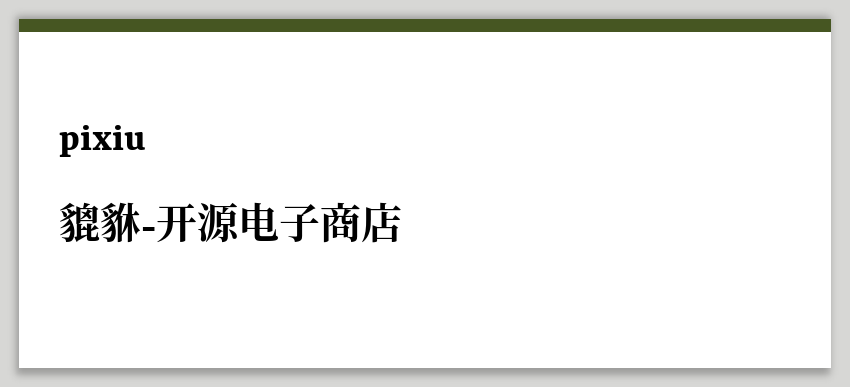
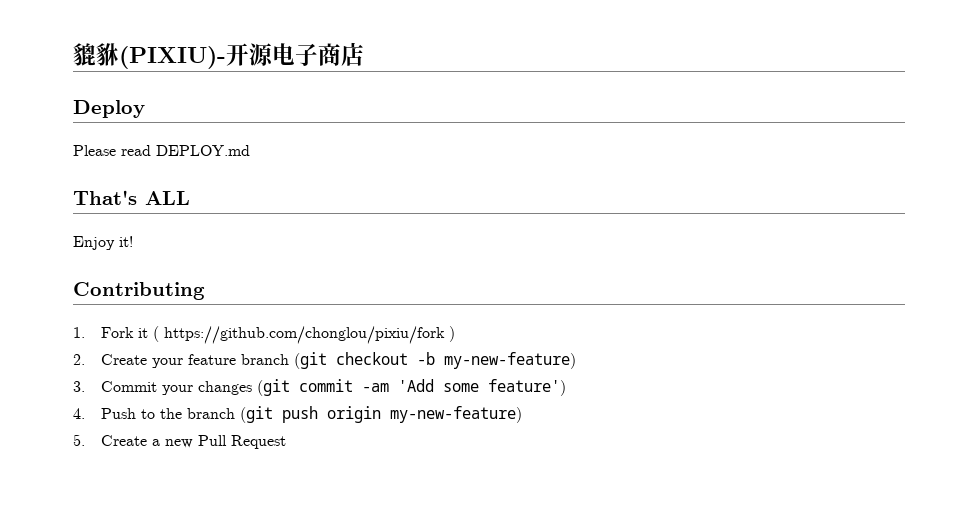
- pixiu
- 貔貅-开源电子商店
+ 貔貅(PIXIU)-开源电子商店
+ Deploy
+ Please read DEPLOY.md
+ That's ALL
+ Enjoy it!
+ Contributing
+ 1. Fork it ( https://github.com/chonglou/pixiu/fork )
+ 2. Create your feature branch (git checkout -b my-new-feature)
+ 3. Commit your changes (git commit -am 'Add some feature')
+ 4. Push to the branch (git push origin my-new-feature)
+ 5. Create a new Pull Request

